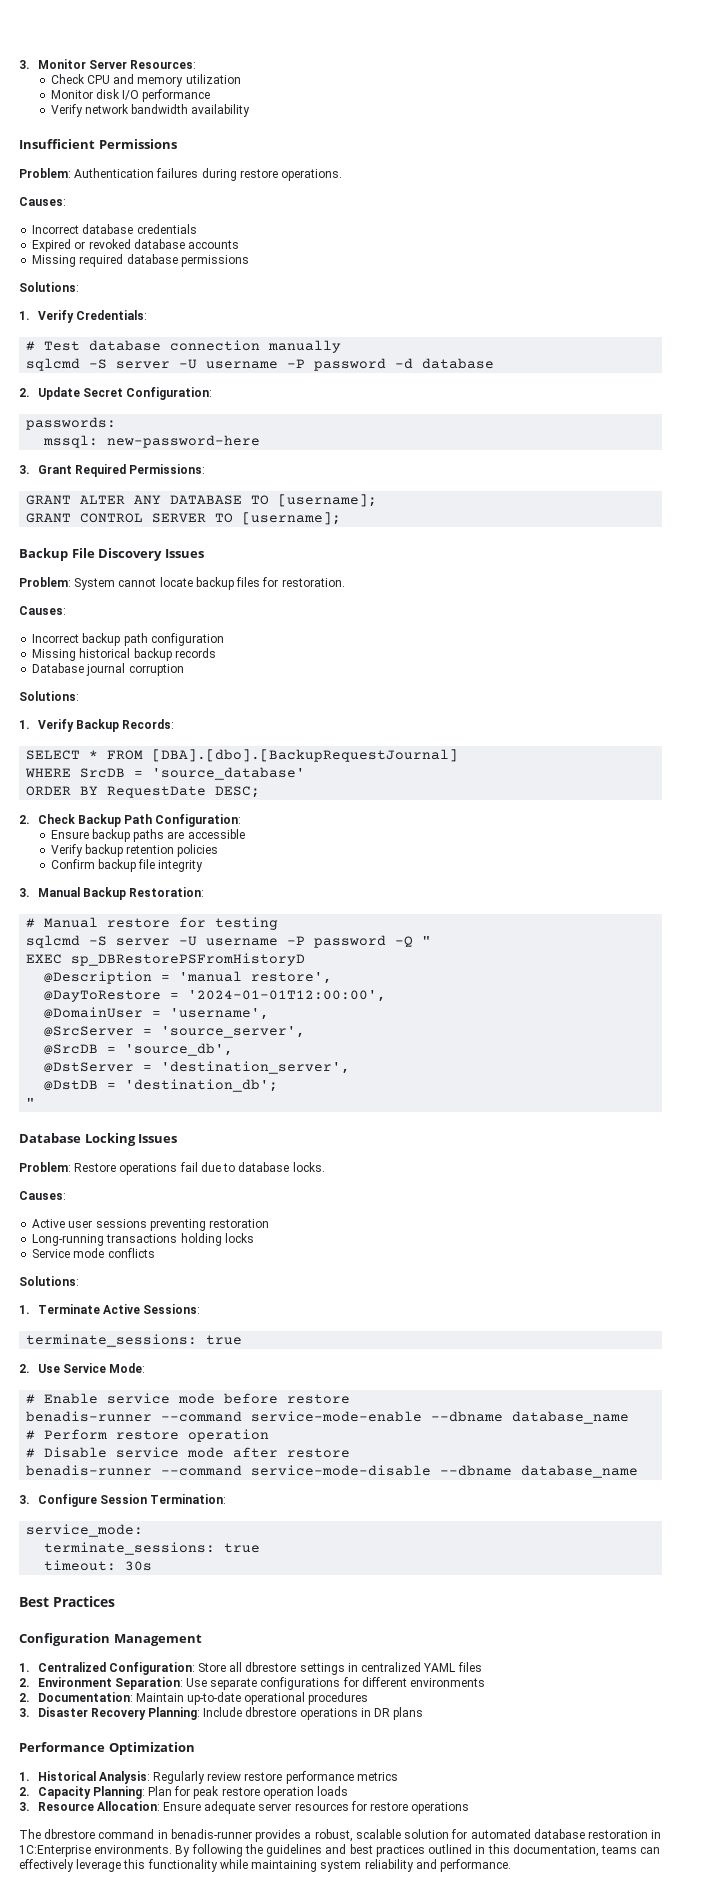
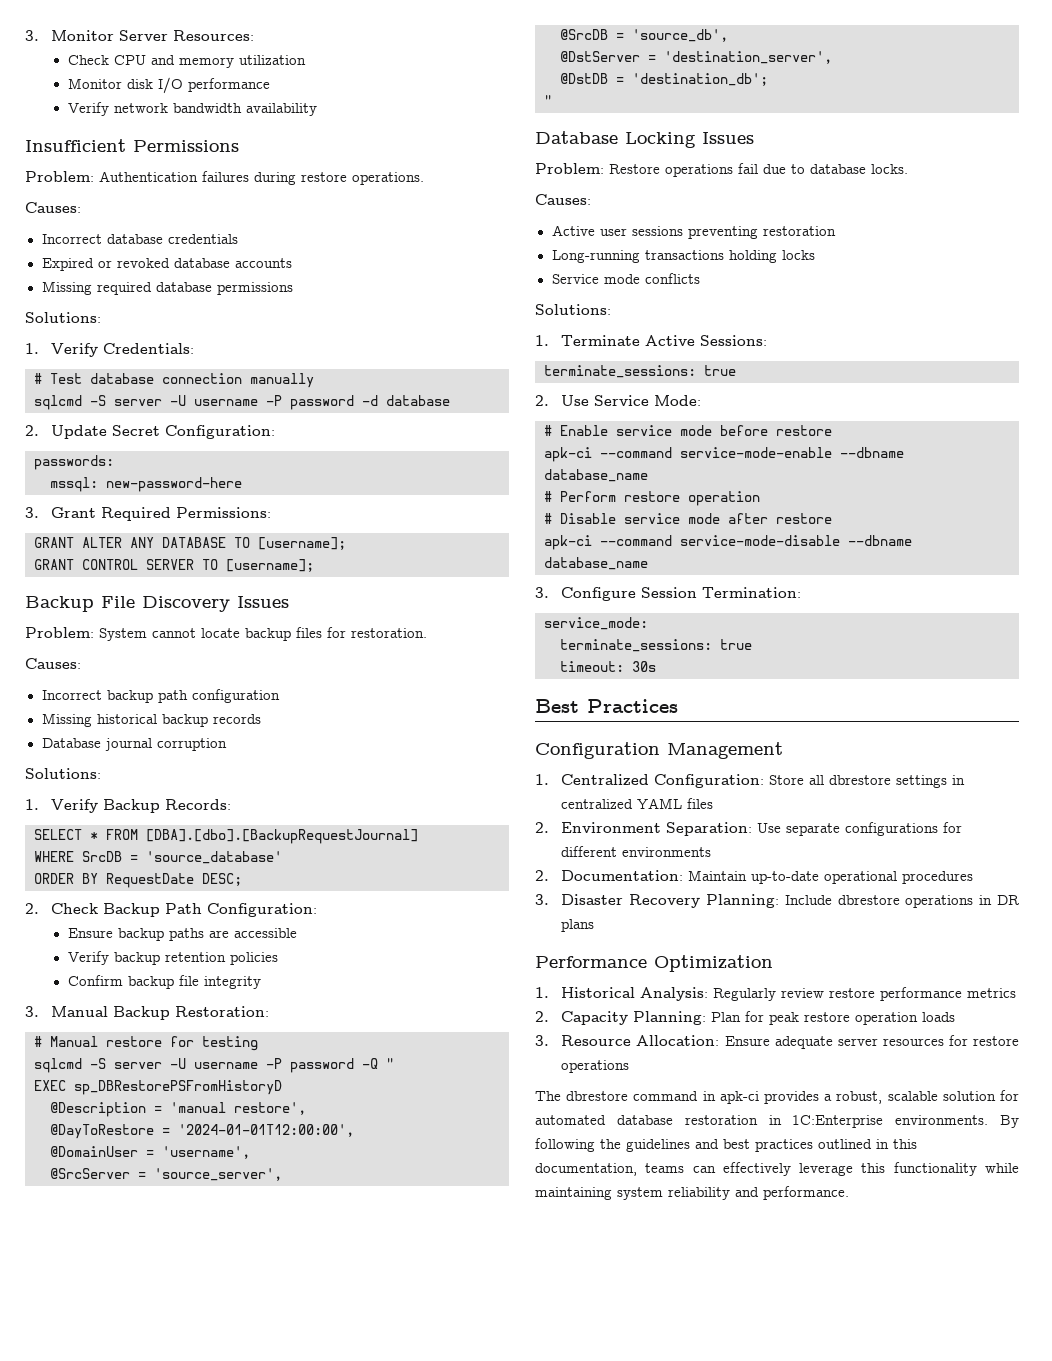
- benadis-runner --command service-mode-enable --dbname database_name
+ apk-ci --command service-mode-enable --dbname database_name
- benadis-runner --command service-mode-disable --dbname database_name
+ apk-ci --command service-mode-disable --dbname database_name
- The dbrestore command in benadis-runner provides a robust, scalable solution for automated database restoration in 1C:Enterprise environments.
+ The dbrestore command in apk-ci provides a robust, scalable solution for automated database restoration in 1C:Enterprise environments.

